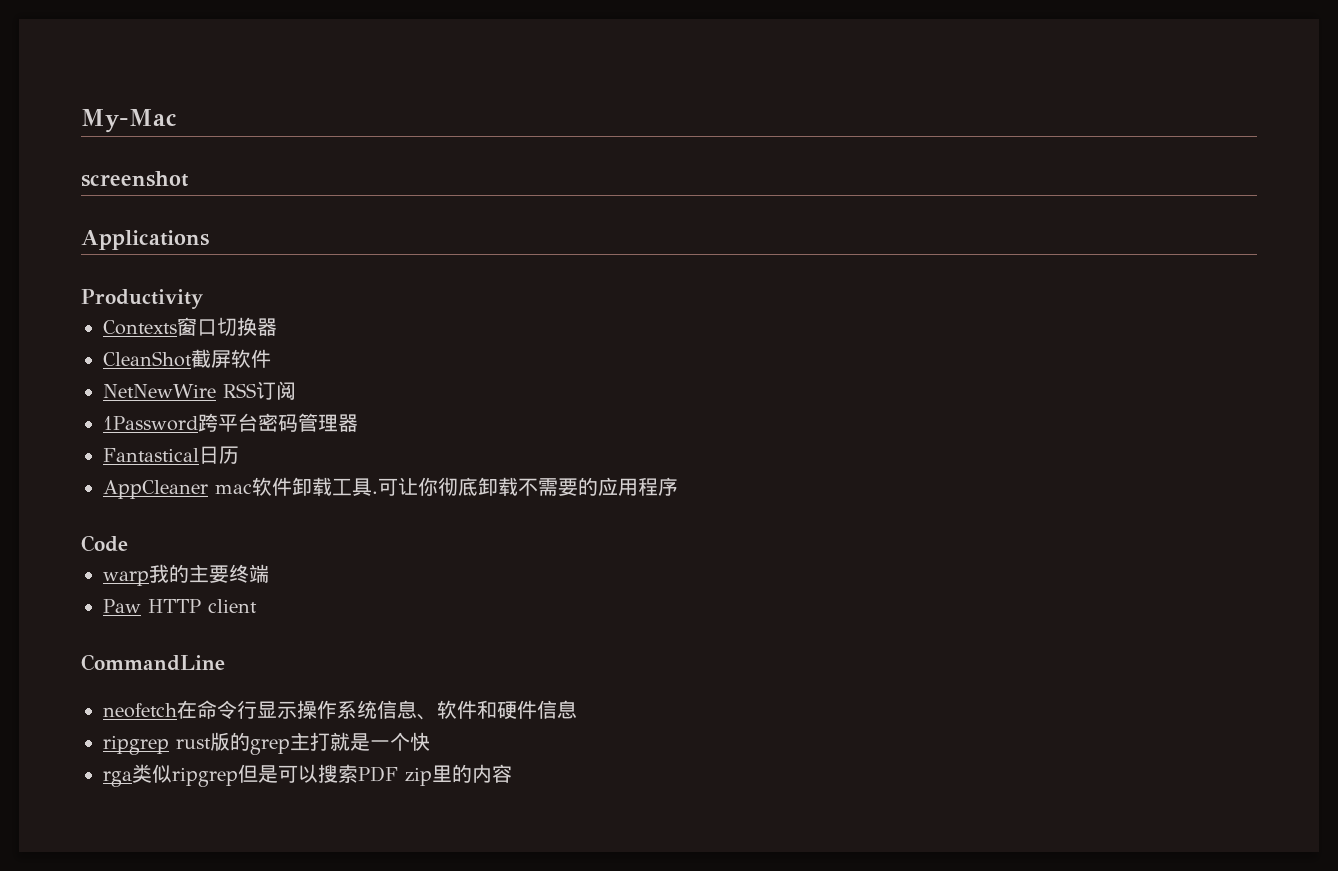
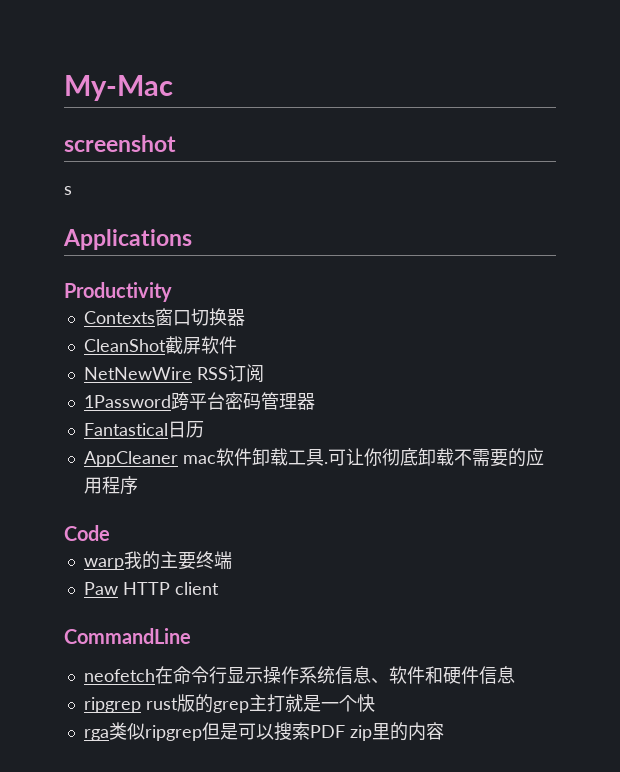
+ s

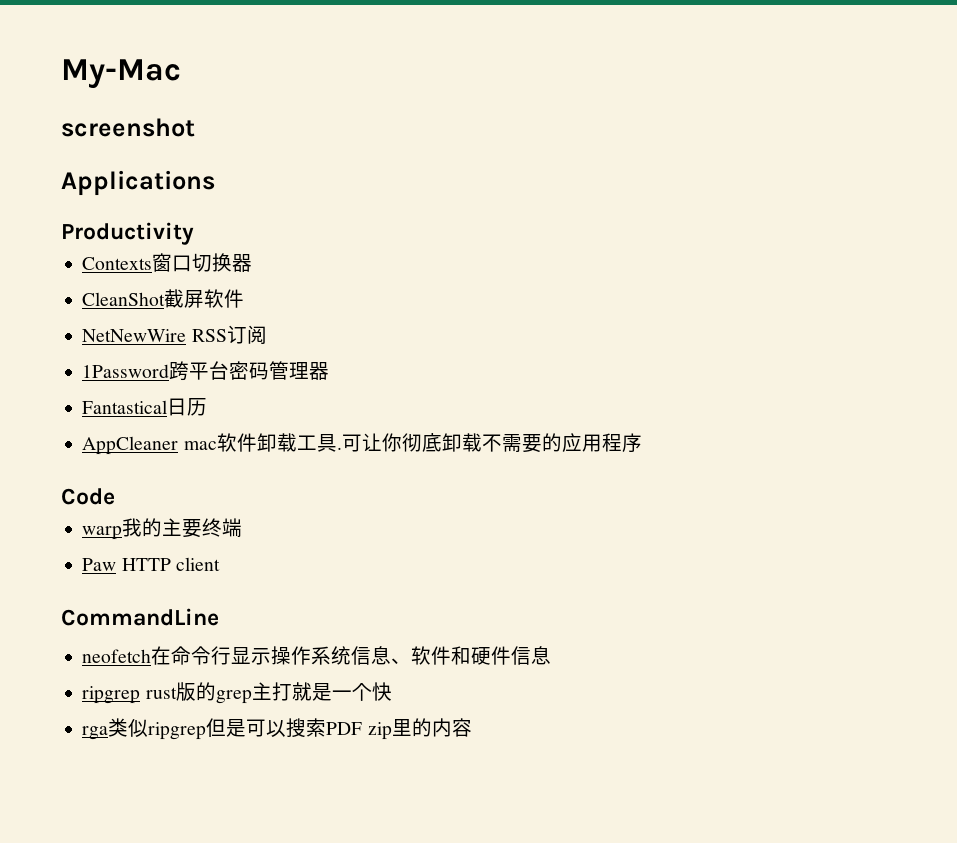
- s

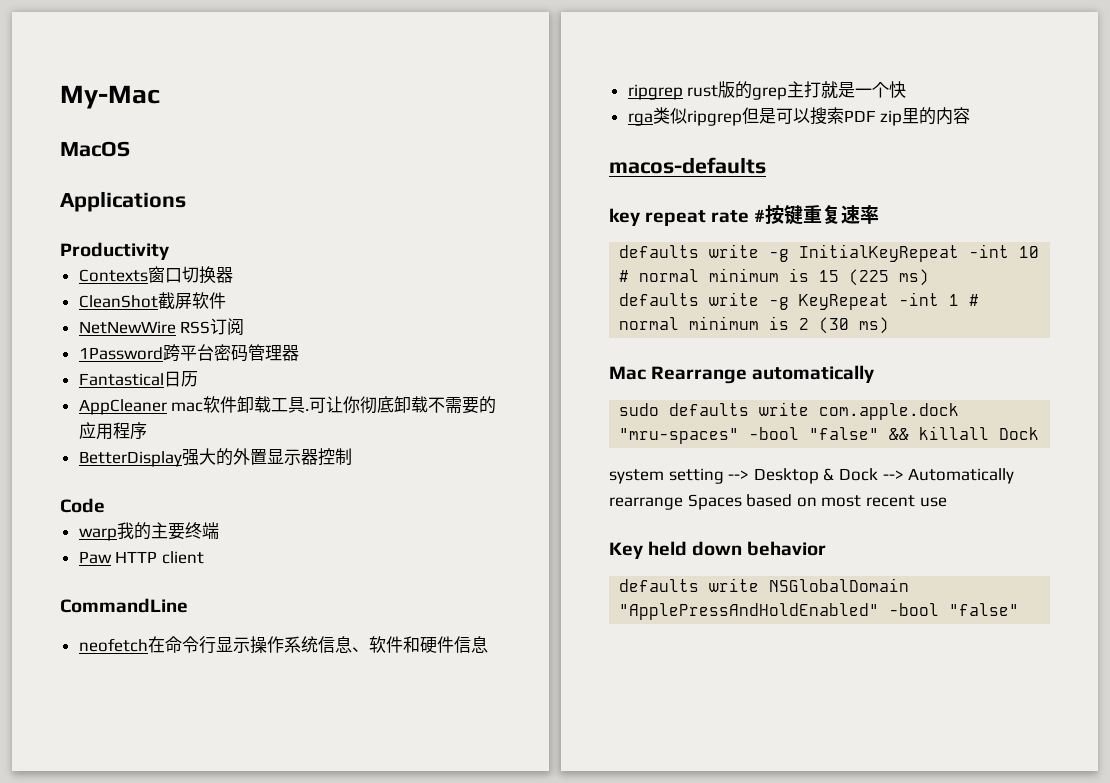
- screenshot
+ MacOS
+ BetterDisplay强大的外置显示器控制
+ macos-defaults
+ key repeat rate #按键重复速率
+ defaults write -g InitialKeyRepeat -int 10 # normal minimum is 15 (225 ms)
+ defaults write -g KeyRepeat -int 1 # normal minimum is 2 (30 ms)
+ Mac Rearrange automatically
+ sudo defaults write com.apple.dock "mru-spaces" -bool "false" && killall Dock
+ system setting --> Desktop & Dock --> Automatically rearrange Spaces based on most recent use
+ Key held down behavior
+ defaults write NSGlobalDomain "ApplePressAndHoldEnabled" -bool "false"

